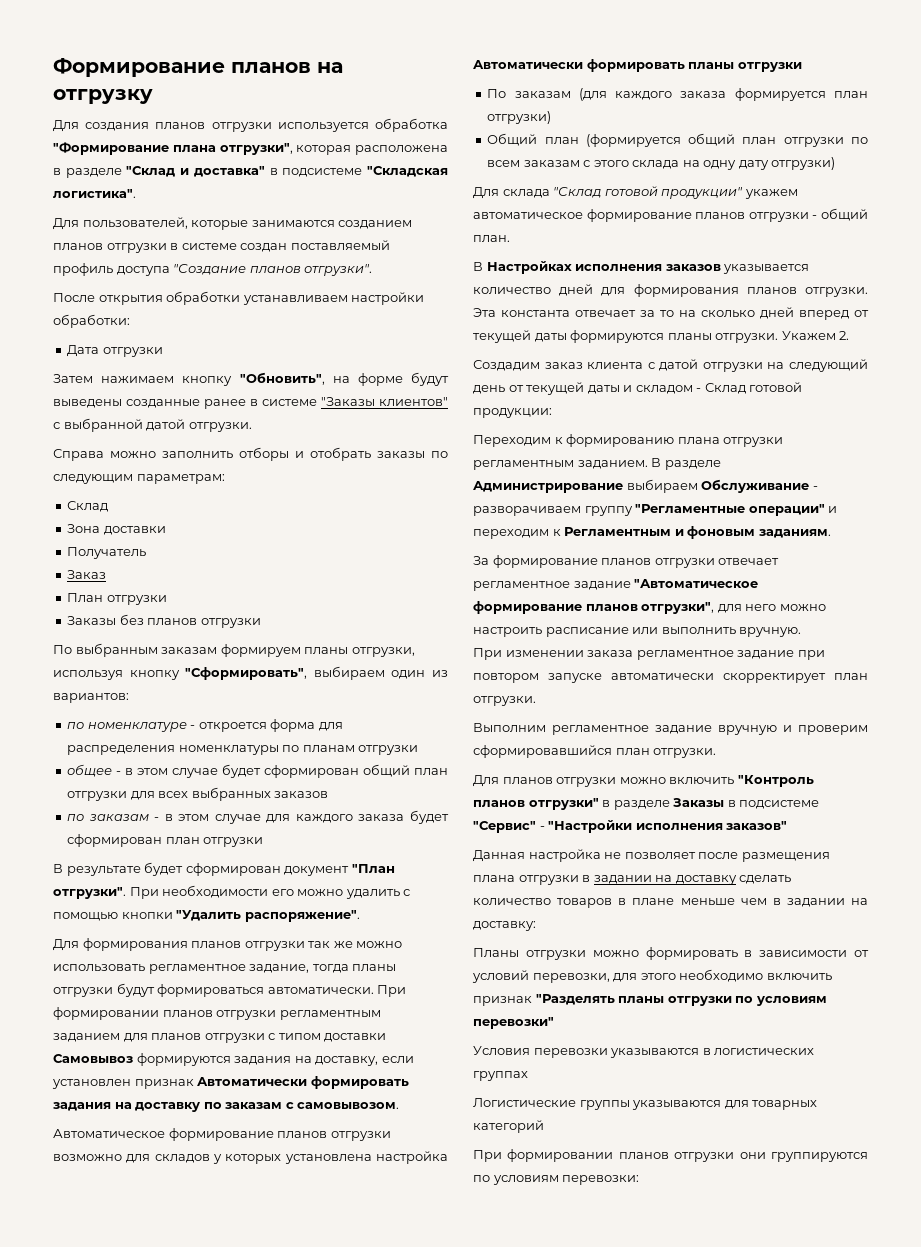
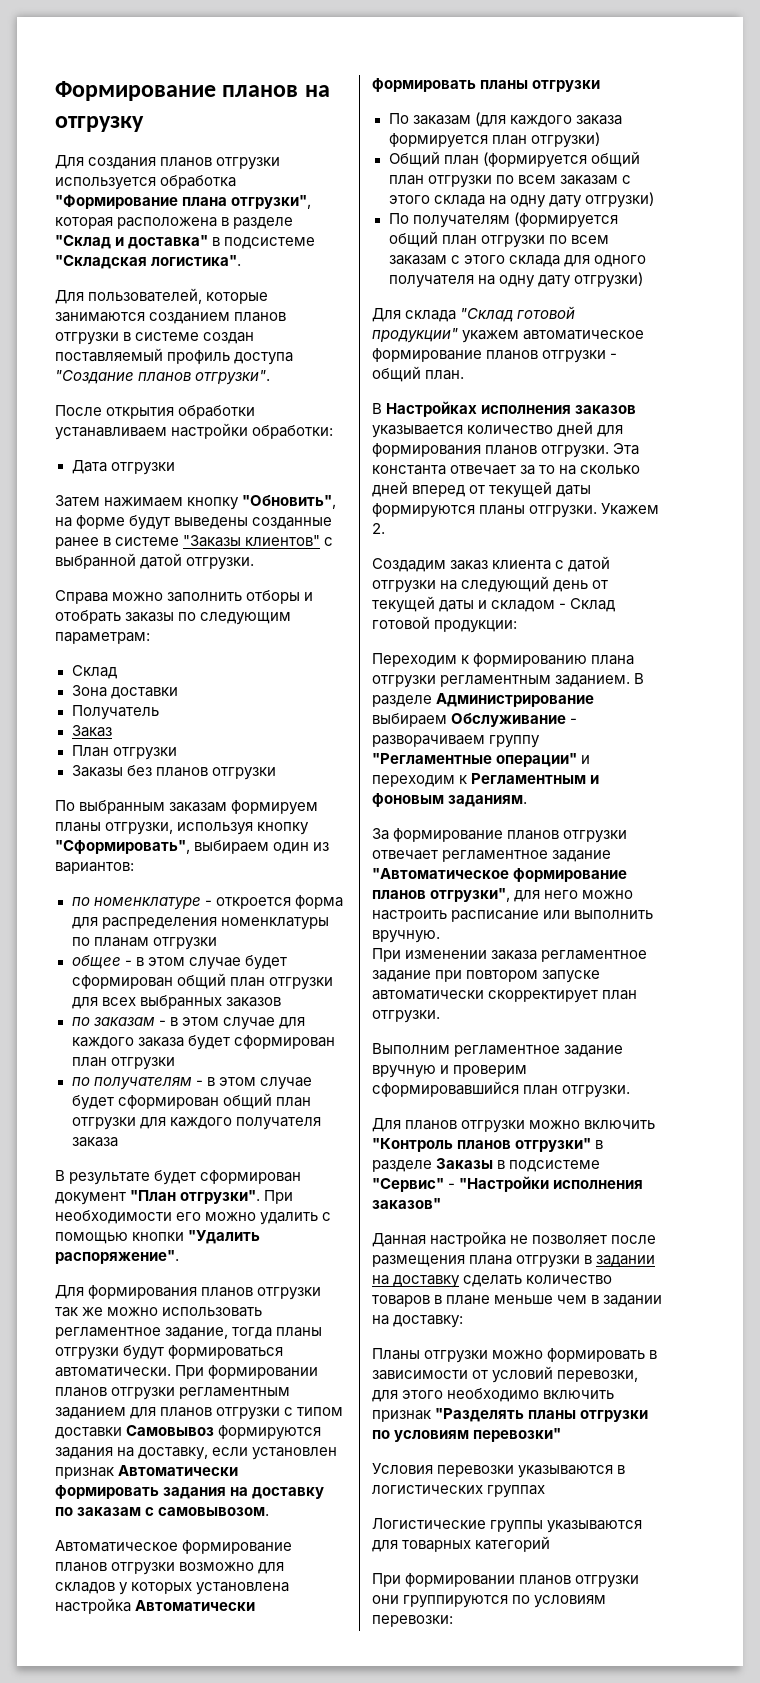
+ по получателям - в этом случае будет сформирован общий план отгрузки для каждого получателя заказа
+ По получателям (формируется общий план отгрузки по всем заказам с этого склада для одного получателя на одну дату отгрузки)

